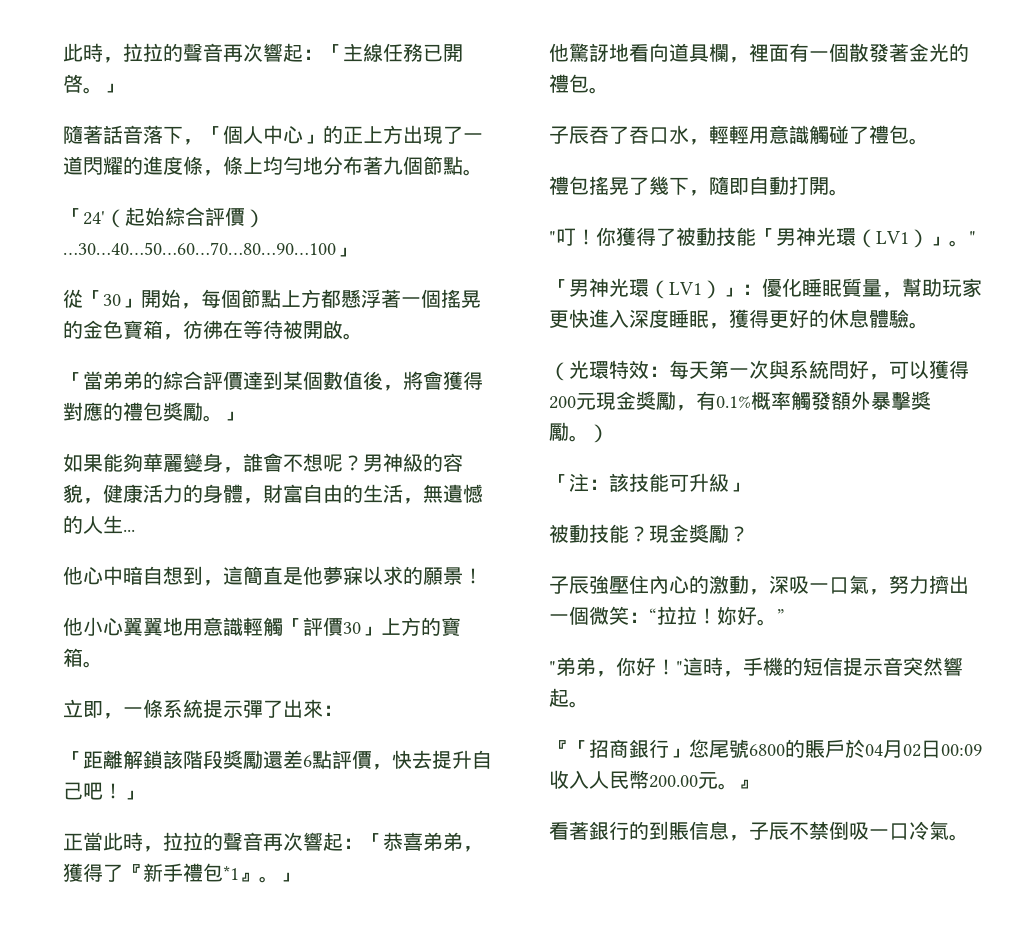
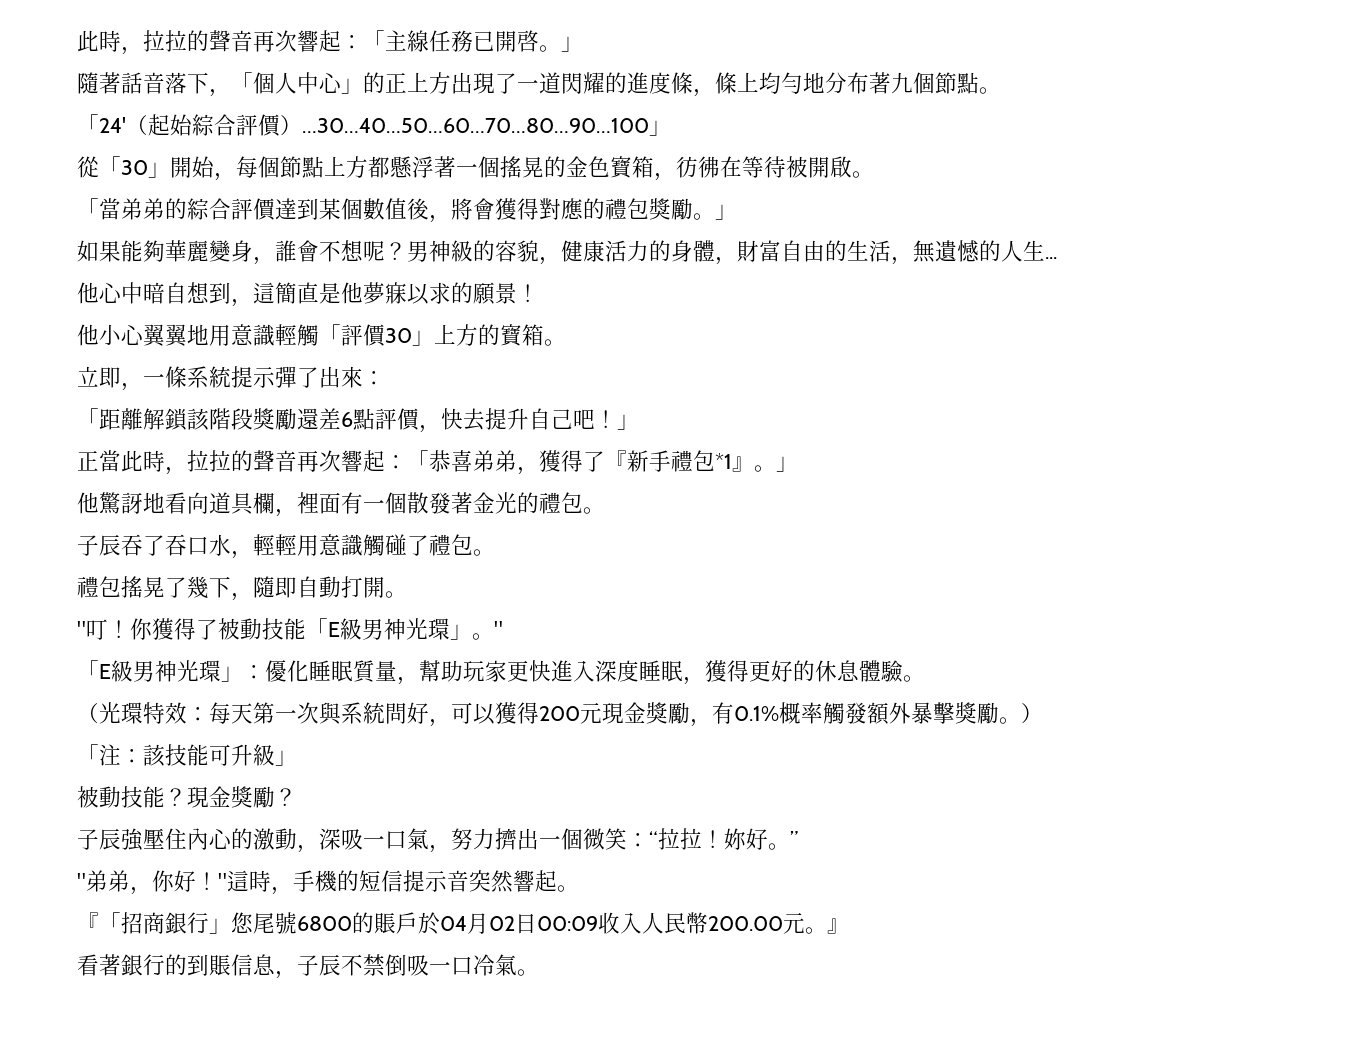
- 你獲得了被動技能「男神光環（LV1）」。
+ 你獲得了被動技能「E級男神光環」。
- 「男神光環（LV1）」：優化睡眠質量，幫助玩家更快進入深度睡眠，獲得更好的休息體驗。
+ 「E級男神光環」：優化睡眠質量，幫助玩家更快進入深度睡眠，獲得更好的休息體驗。

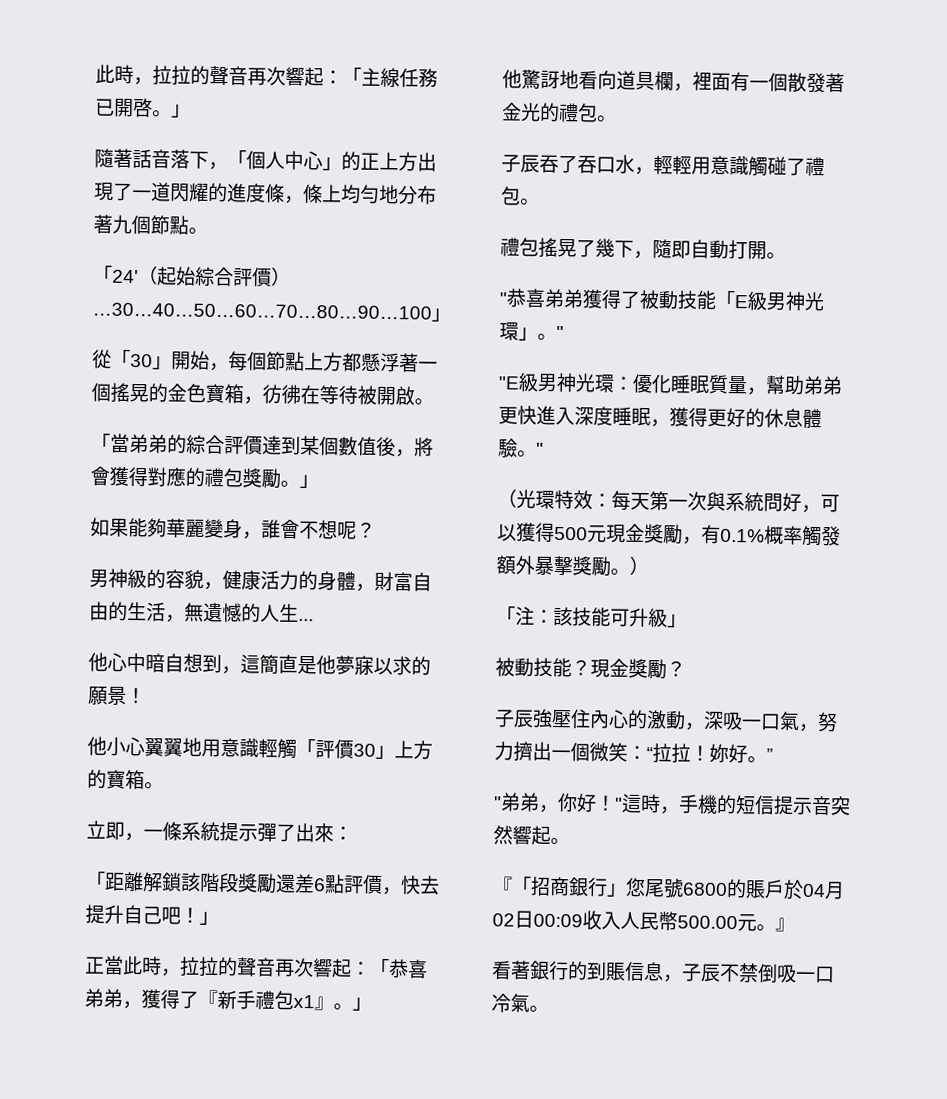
- 如果能夠華麗變身，誰會不想呢？男神級的容貌，健康活力的身體，財富自由的生活，無遺憾的人生...
+ 如果能夠華麗變身，誰會不想呢？
+ 男神級的容貌，健康活力的身體，財富自由的生活，無遺憾的人生...
- 正當此時，拉拉的聲音再次響起：「恭喜弟弟，獲得了『新手禮包*1』。」
+ 正當此時，拉拉的聲音再次響起：「恭喜弟弟，獲得了『新手禮包x1』。」
- "叮！你獲得了被動技能「E級男神光環」。
+ "恭喜弟弟獲得了被動技能「E級男神光環」。
- 「E級男神光環」：優化睡眠質量，幫助玩家更快進入深度睡眠，獲得更好的休息體驗。
+ "E級男神光環：優化睡眠質量，幫助弟弟更快進入深度睡眠，獲得更好的休息體驗。"
- （光環特效：每天第一次與系統問好，可以獲得200元現金獎勵，有0.1%概率觸發額外暴擊獎勵。）
+ （光環特效：每天第一次與系統問好，可以獲得500元現金獎勵，有0.1%概率觸發額外暴擊獎勵。）
- 『「招商銀行」您尾號6800的賬戶於04月02日00:09收入人民幣200.00元。』
+ 『「招商銀行」您尾號6800的賬戶於04月02日00:09收入人民幣500.00元。』

